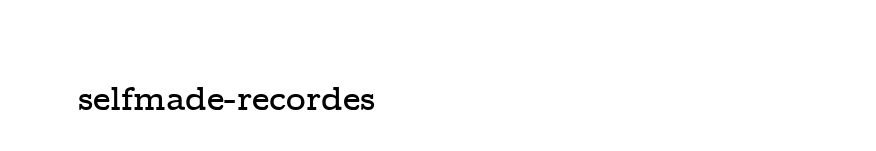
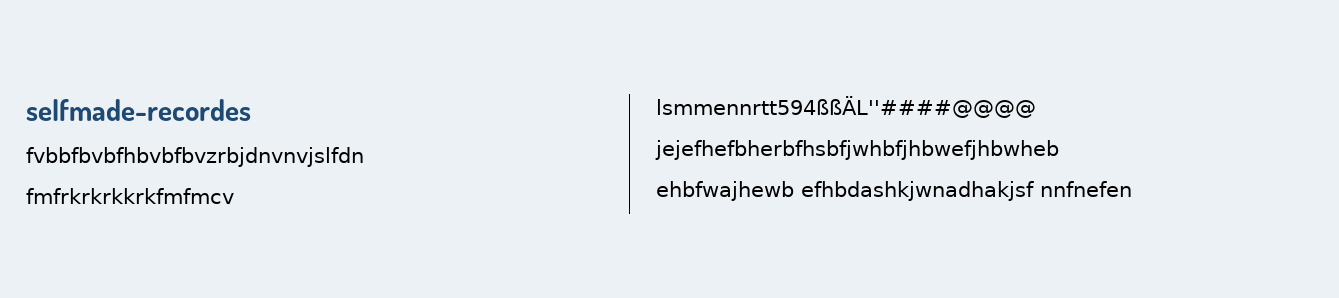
+ fvbbfbvbfhbvbfbvzrbjdnvnvjslfdn
+ fmfrkrkrkkrkfmfmcv lsmmennrtt594ßßÄL''####@@@@
+ jejefhefbherbfhsbfjwhbfjhbwefjhbwheb
+ ehbfwajhewb efhbdashkjwnadhakjsf nnfnefen

